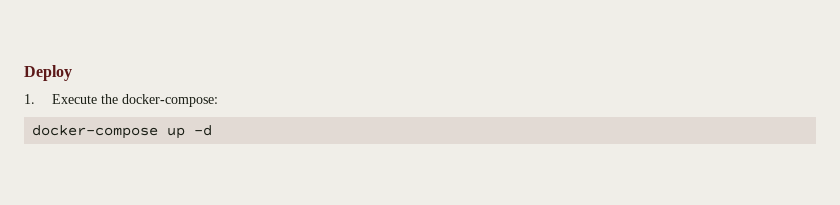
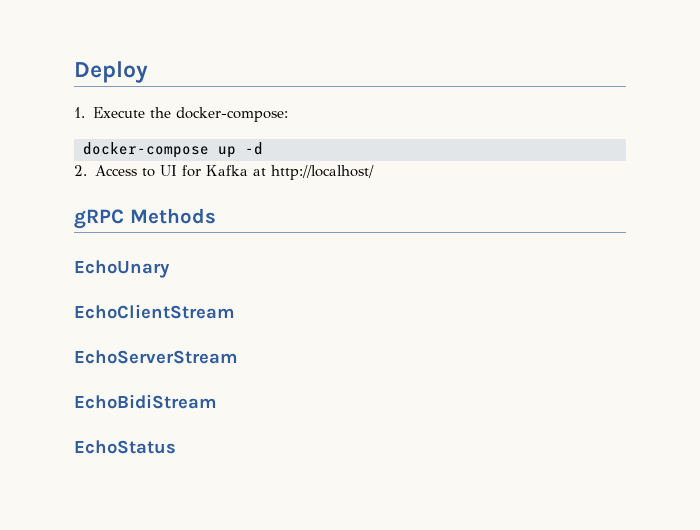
+ 2. Access to UI for Kafka at http://localhost/
+ gRPC Methods
+ EchoUnary
+ EchoClientStream
+ EchoServerStream
+ EchoBidiStream
+ EchoStatus

